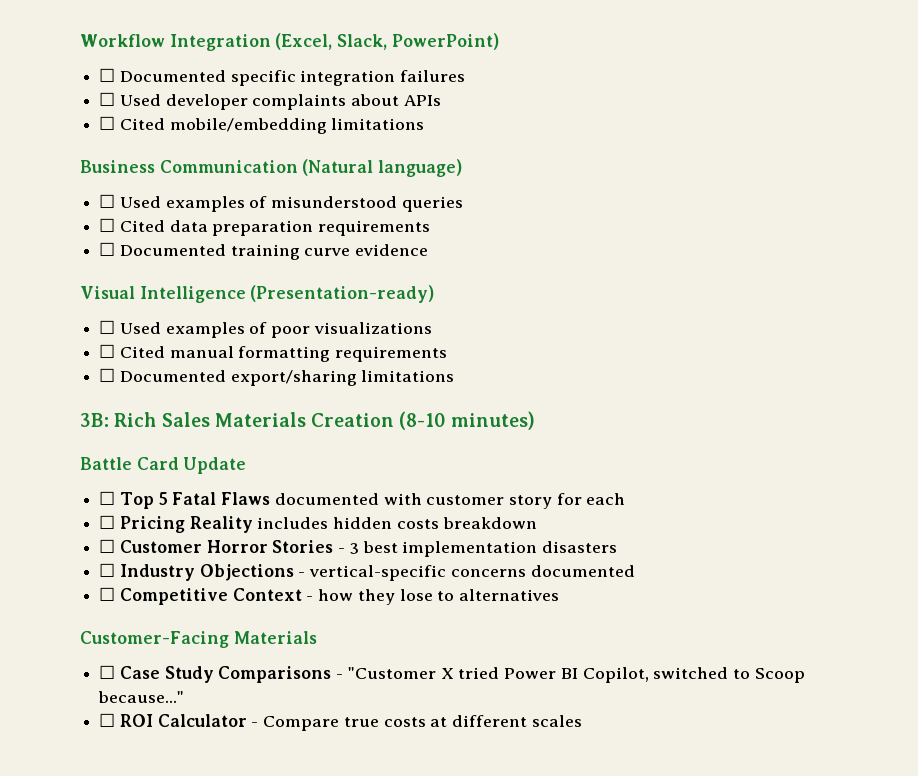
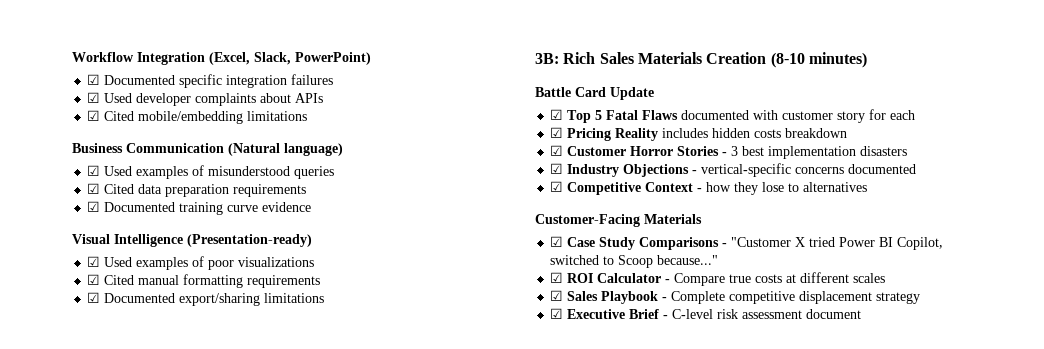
- ☐ Documented specific integration failures
+ ☑ Documented specific integration failures
- ☐ Used developer complaints about APIs
+ ☑ Used developer complaints about APIs
- ☐ Cited mobile/embedding limitations
+ ☑ Cited mobile/embedding limitations
- ☐ Used examples of misunderstood queries
+ ☑ Used examples of misunderstood queries
- ☐ Cited data preparation requirements
+ ☑ Cited data preparation requirements
- ☐ Documented training curve evidence
+ ☑ Documented training curve evidence
- ☐ Used examples of poor visualizations
+ ☑ Used examples of poor visualizations
- ☐ Cited manual formatting requirements
+ ☑ Cited manual formatting requirements
- ☐ Documented export/sharing limitations
+ ☑ Documented export/sharing limitations
- ☐ Top 5 Fatal Flaws documented with customer story for each
+ ☑ Top 5 Fatal Flaws documented with customer story for each
- ☐ Pricing Reality includes hidden costs breakdown
+ ☑ Pricing Reality includes hidden costs breakdown
- ☐ Customer Horror Stories - 3 best implementation disasters
+ ☑ Customer Horror Stories - 3 best implementation disasters
- ☐ Industry Objections - vertical-specific concerns documented
+ ☑ Industry Objections - vertical-specific concerns documented
- ☐ Competitive Context - how they lose to alternatives
+ ☑ Competitive Context - how they lose to alternatives
- ☐ Case Study Comparisons - "Customer X tried Power BI Copilot, switched to Scoop because..."
+ ☑ Case Study Comparisons - "Customer X tried Power BI Copilot, switched to Scoop because..."
- ☐ ROI Calculator - Compare true costs at different scales
+ ☑ ROI Calculator - Compare true costs at different scales
+ ☑ Sales Playbook - Complete competitive displacement strategy
+ ☑ Executive Brief - C-level risk assessment document

